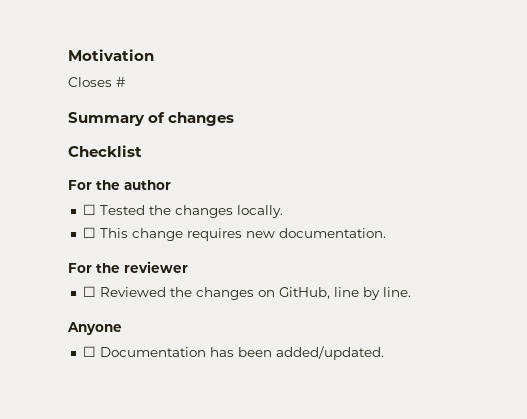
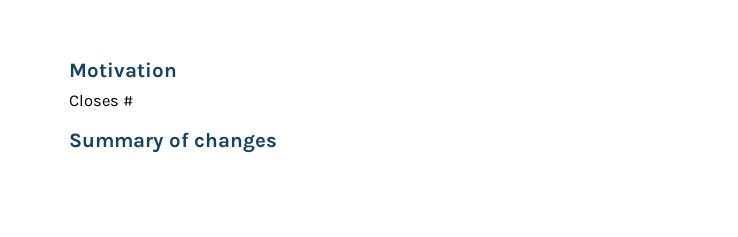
- Checklist
- For the author
- ☐ Tested the changes locally.
- ☐ This change requires new documentation.
- For the reviewer
- ☐ Reviewed the changes on GitHub, line by line.
- Anyone
- ☐ Documentation has been added/updated.

